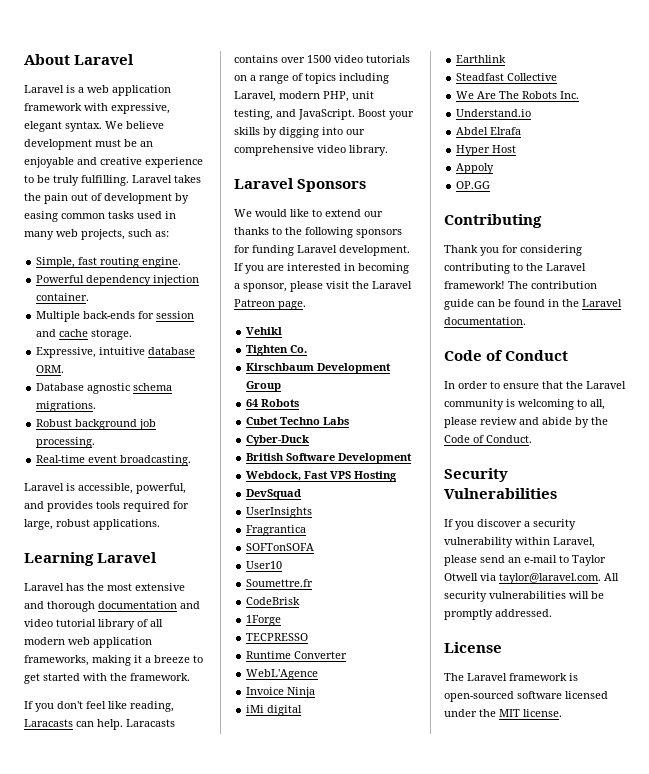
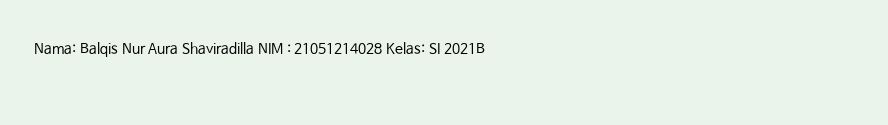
- About Laravel
- Laravel is a web application framework with expressive, elegant syntax. We believe development must be an enjoyable and creative experience to be truly fulfilling. Laravel takes the pain out of development by easing common tasks used in many web projects, such as:
- Simple, fast routing engine.
- Powerful dependency injection container.
- Multiple back-ends for session and cache storage.
- Expressive, intuitive database ORM.
- Database agnostic schema migrations.
- Robust background job processing.
- Real-time event broadcasting.
- Laravel is accessible, powerful, and provides tools required for large, robust applications.
- Learning Laravel
- Laravel has the most extensive and thorough documentation and video tutorial library of all modern web application frameworks, making it a breeze to get started with the framework.
- If you don't feel like reading, Laracasts can help. Laracasts contains over 1500 video tutorials on a range of topics including Laravel, modern PHP, unit testing, and JavaScript. Boost your skills by digging into our comprehensive video library.
- Laravel Sponsors
- We would like to extend our thanks to the following sponsors for funding Laravel development. If you are interested in becoming a sponsor, please visit the Laravel Patreon page.
- Vehikl
- Tighten Co.
- Kirschbaum Development Group
- 64 Robots
- Cubet Techno Labs
- Cyber-Duck
- British Software Development
- Webdock, Fast VPS Hosting
- DevSquad
- UserInsights
- Fragrantica
- SOFTonSOFA
- User10
- Soumettre.fr
- CodeBrisk
- 1Forge
- TECPRESSO
- Runtime Converter
- WebL'Agence
- Invoice Ninja
- iMi digital
- Earthlink
- Steadfast Collective
- We Are The Robots Inc.
- Understand.io
- Abdel Elrafa
- Hyper Host
- Appoly
- OP.GG
- Contributing
- Thank you for considering contributing to the Laravel framework! The contribution guide can be found in the Laravel documentation.
- Code of Conduct
- In order to ensure that the Laravel community is welcoming to all, please review and abide by the Code of Conduct.
- Security Vulnerabilities
- If you discover a security vulnerability within Laravel, please send an e-mail to Taylor Otwell via taylor@laravel.com. All security vulnerabilities will be promptly addressed.
- License
- The Laravel framework is open-sourced software licensed under the MIT license.
+ Nama: Balqis Nur Aura Shaviradilla NIM : 21051214028 Kelas: SI 2021B

